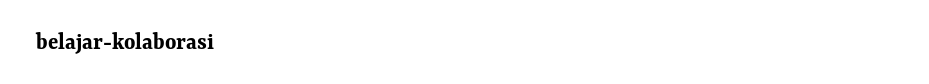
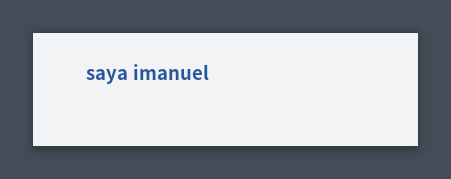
- belajar-kolaborasi
+ saya imanuel

